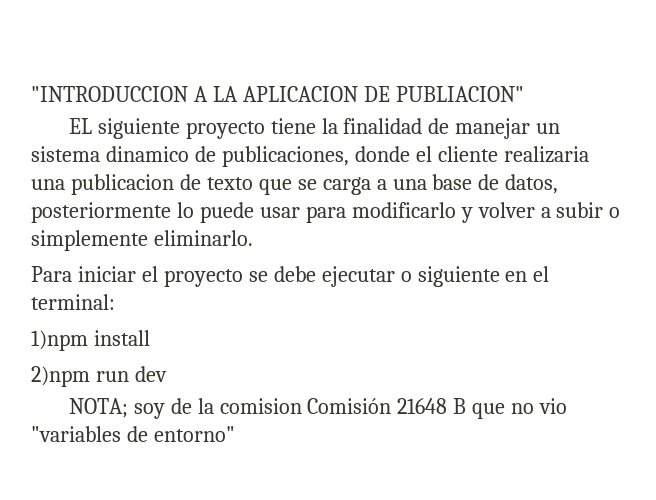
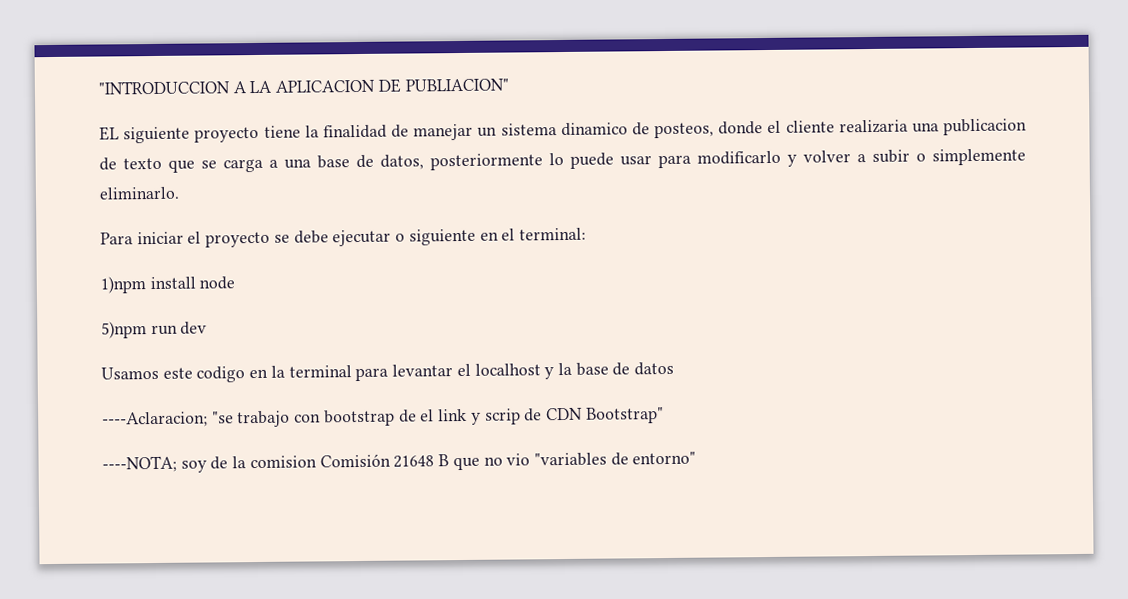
- EL siguiente proyecto tiene la finalidad de manejar un sistema dinamico de publicaciones, donde el cliente realizaria una publicacion de texto que se carga a una base de datos, posteriormente lo puede usar para modificarlo y volver a subir o simplemente eliminarlo.
+ EL siguiente proyecto tiene la finalidad de manejar un sistema dinamico de posteos, donde el cliente realizaria una publicacion de texto que se carga a una base de datos, posteriormente lo puede usar para modificarlo y volver a subir o simplemente eliminarlo.
- 1)npm install
- 2)npm run dev
+ 1)npm install node
+ 5)npm run dev
- NOTA; soy de la comision Comisión 21648 B que no vio "variables de entorno"
+ Usamos este codigo en la terminal para levantar el localhost y la base de datos
+ ----Aclaracion; "se trabajo con bootstrap de el link y scrip de CDN Bootstrap"
+ ----NOTA; soy de la comision Comisión 21648 B que no vio "variables de entorno"

